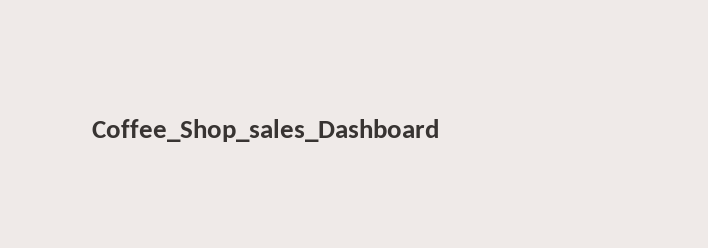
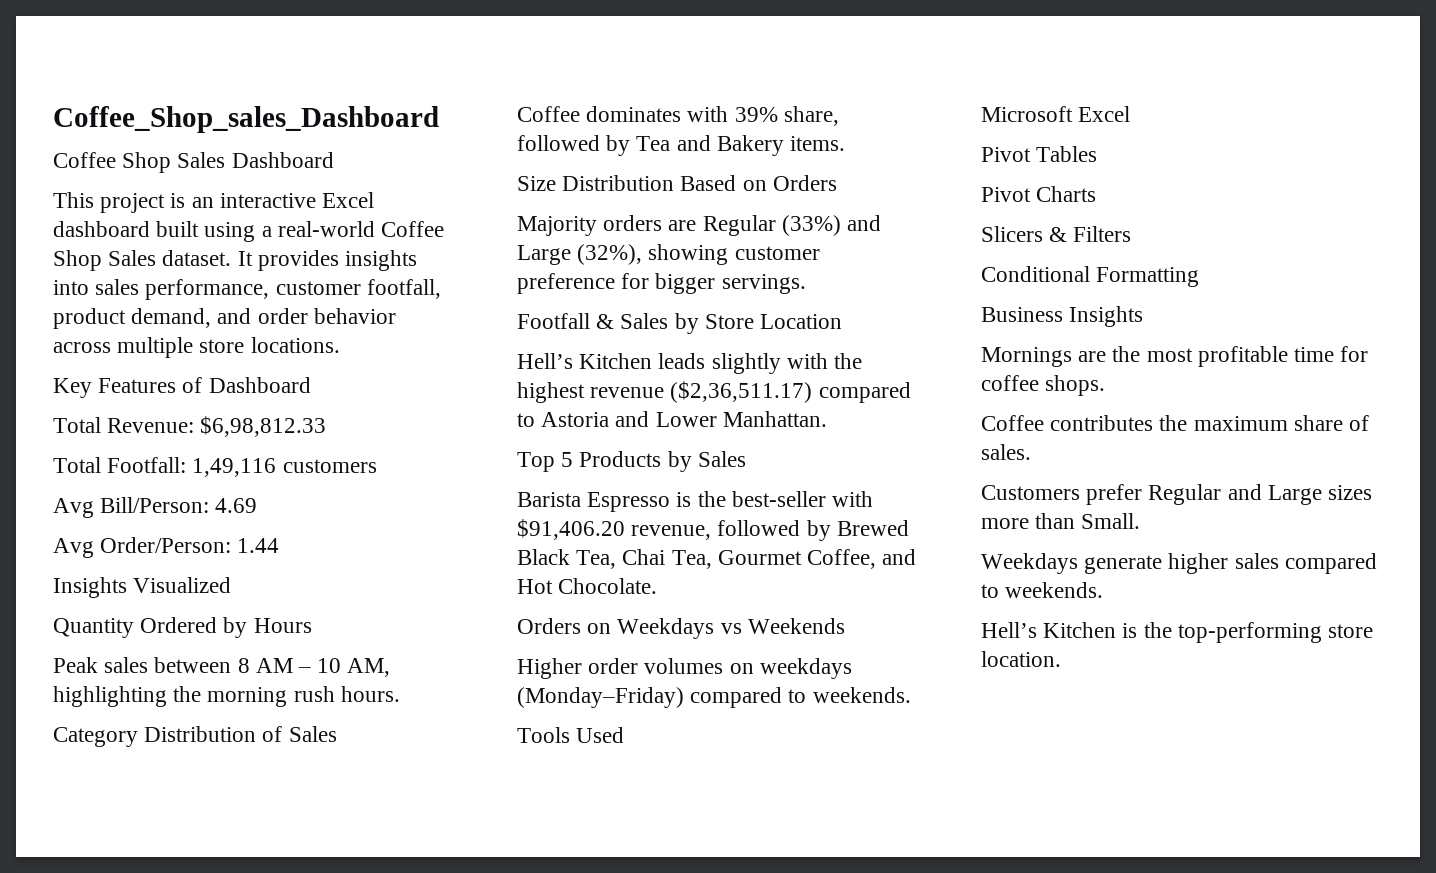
+ Coffee Shop Sales Dashboard
+ This project is an interactive Excel dashboard built using a real-world Coffee Shop Sales dataset. It provides insights into sales performance, customer footfall, product demand, and order behavior across multiple store locations.
+ Key Features of Dashboard
+ Total Revenue: $6,98,812.33
+ Total Footfall: 1,49,116 customers
+ Avg Bill/Person: 4.69
+ Avg Order/Person: 1.44
+ Insights Visualized
+ Quantity Ordered by Hours
+ Peak sales between 8 AM – 10 AM, highlighting the morning rush hours.
+ Category Distribution of Sales
+ Coffee dominates with 39% share, followed by Tea and Bakery items.
+ Size Distribution Based on Orders
+ Majority orders are Regular (33%) and Large (32%), showing customer preference for bigger servings.
+ Footfall & Sales by Store Location
+ Hell’s Kitchen leads slightly with the highest revenue ($2,36,511.17) compared to Astoria and Lower Manhattan.
+ Top 5 Products by Sales
+ Barista Espresso is the best-seller with $91,406.20 revenue, followed by Brewed Black Tea, Chai Tea, Gourmet Coffee, and Hot Chocolate.
+ Orders on Weekdays vs Weekends
+ Higher order volumes on weekdays (Monday–Friday) compared to weekends.
+ Tools Used
+ Microsoft Excel
+ Pivot Tables
+ Pivot Charts
+ Slicers & Filters
+ Conditional Formatting
+ Business Insights
+ Mornings are the most profitable time for coffee shops.
+ Coffee contributes the maximum share of sales.
+ Customers prefer Regular and Large sizes more than Small.
+ Weekdays generate higher sales compared to weekends.
+ Hell’s Kitchen is the top-performing store location.

